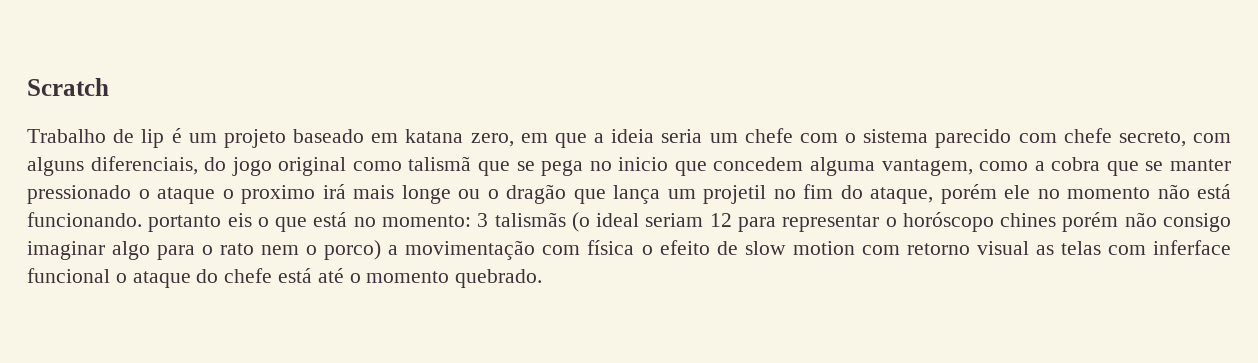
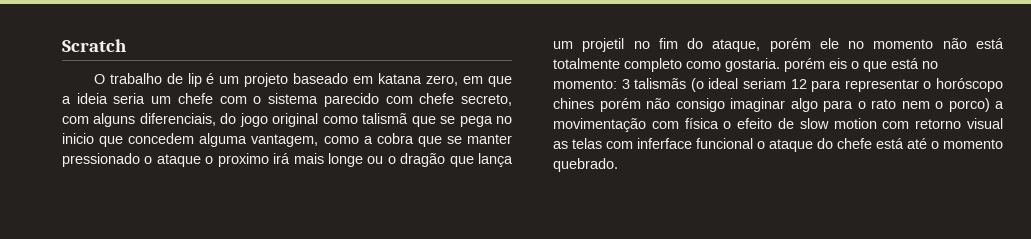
- Trabalho de lip é um projeto baseado em katana zero, em que a ideia seria um chefe com o sistema parecido com chefe secreto, com alguns diferenciais, do jogo original como talismã que se pega no inicio que concedem alguma vantagem, como a cobra que se manter pressionado o ataque o proximo irá mais longe ou o dragão que lança um projetil no fim do ataque, porém ele no momento não está funcionando. portanto eis o que está no momento:
+ O trabalho de lip é um projeto baseado em katana zero, em que a ideia seria um chefe com o sistema parecido com chefe secreto, com alguns diferenciais, do jogo original como talismã que se pega no inicio que concedem alguma vantagem, como a cobra que se manter pressionado o ataque o proximo irá mais longe ou o dragão que lança um projetil no fim do ataque, porém ele no momento não está totalmente completo como gostaria. porém eis o que está no momento:

